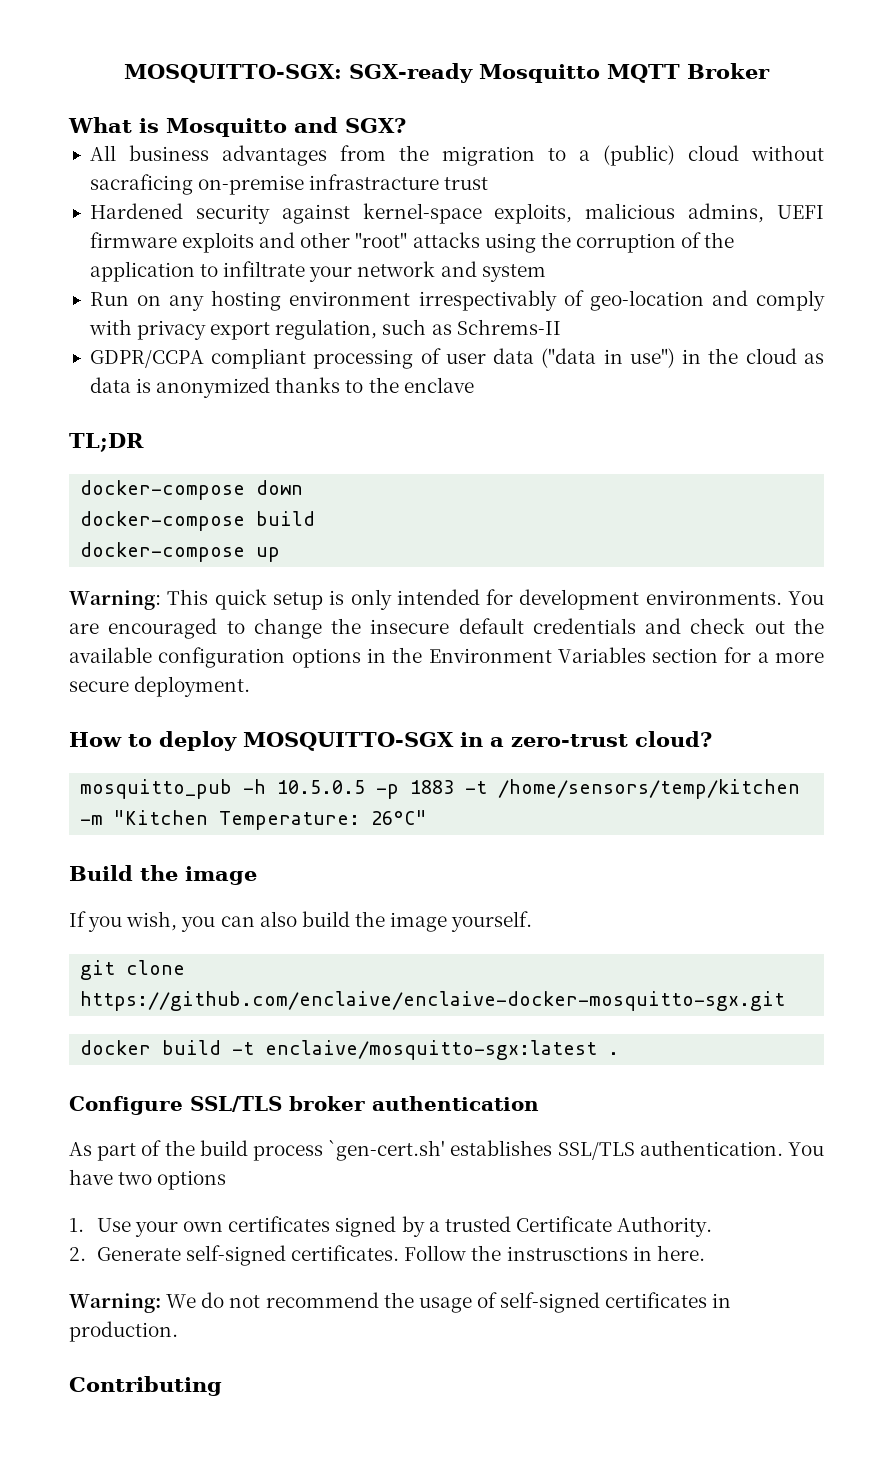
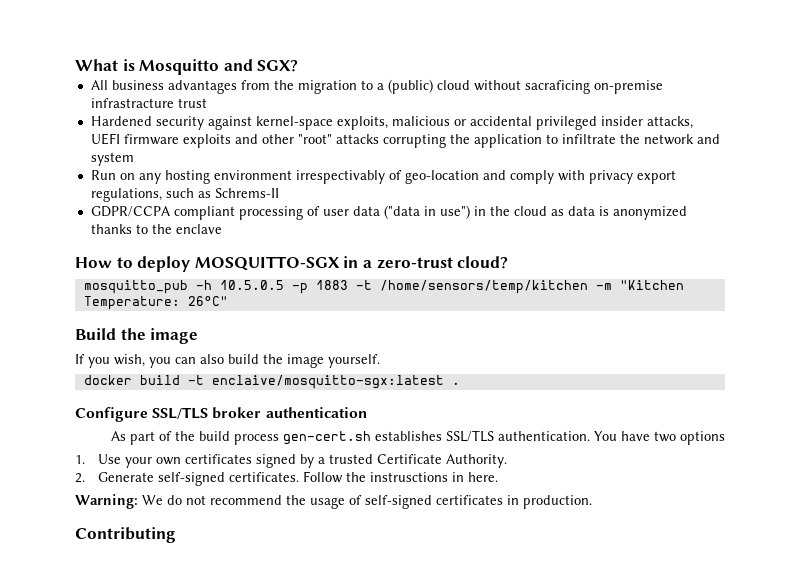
- MOSQUITTO-SGX: SGX-ready Mosquitto MQTT Broker
- Hardened security against kernel-space exploits, malicious admins, UEFI firmware exploits and other "root" attacks using the corruption of the application to infiltrate your network and system
+ Hardened security against kernel-space exploits, malicious or accidental privileged insider attacks, UEFI firmware exploits and other "root" attacks corrupting the application to infiltrate the network and system
- Run on any hosting environment irrespectivably of geo-location and comply with privacy export regulation, such as Schrems-II
+ Run on any hosting environment irrespectivably of geo-location and comply with privacy export regulations, such as Schrems-II
- TL;DR
- docker-compose down
- docker-compose build
- docker-compose up
- Warning: This quick setup is only intended for development environments. You are encouraged to change the insecure default credentials and check out the available configuration options in the Environment Variables section for a more secure deployment.
- git clone https://github.com/enclaive/enclaive-docker-mosquitto-sgx.git
- As part of the build process `gen-cert.sh' establishes SSL/TLS authentication.
+ As part of the build process gen-cert.sh establishes SSL/TLS authentication.

